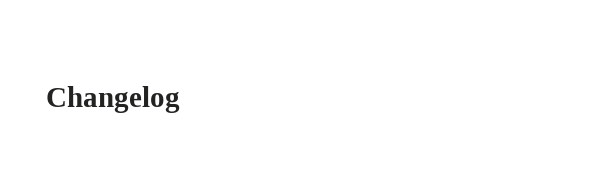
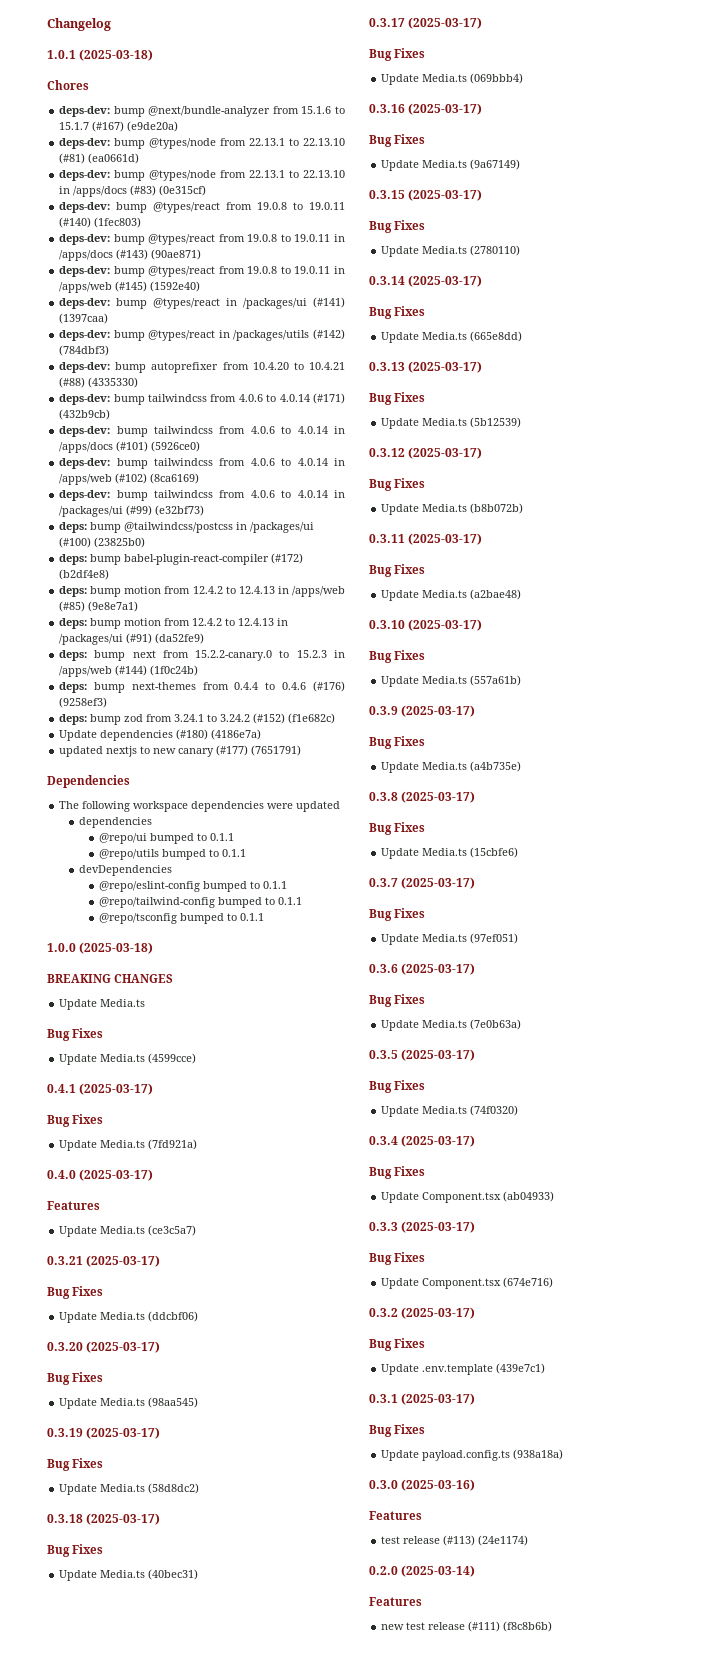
+ 1.0.1 (2025-03-18)
+ Chores
+ deps-dev: bump @next/bundle-analyzer from 15.1.6 to 15.1.7 (#167) (e9de20a)
+ deps-dev: bump @types/node from 22.13.1 to 22.13.10 (#81) (ea0661d)
+ deps-dev: bump @types/node from 22.13.1 to 22.13.10 in /apps/docs (#83) (0e315cf)
+ deps-dev: bump @types/react from 19.0.8 to 19.0.11 (#140) (1fec803)
+ deps-dev: bump @types/react from 19.0.8 to 19.0.11 in /apps/docs (#143) (90ae871)
+ deps-dev: bump @types/react from 19.0.8 to 19.0.11 in /apps/web (#145) (1592e40)
+ deps-dev: bump @types/react in /packages/ui (#141) (1397caa)
+ deps-dev: bump @types/react in /packages/utils (#142) (784dbf3)
+ deps-dev: bump autoprefixer from 10.4.20 to 10.4.21 (#88) (4335330)
+ deps-dev: bump tailwindcss from 4.0.6 to 4.0.14 (#171) (432b9cb)
+ deps-dev: bump tailwindcss from 4.0.6 to 4.0.14 in /apps/docs (#101) (5926ce0)
+ deps-dev: bump tailwindcss from 4.0.6 to 4.0.14 in /apps/web (#102) (8ca6169)
+ deps-dev: bump tailwindcss from 4.0.6 to 4.0.14 in /packages/ui (#99) (e32bf73)
+ deps: bump @tailwindcss/postcss in /packages/ui (#100) (23825b0)
+ deps: bump babel-plugin-react-compiler (#172) (b2df4e8)
+ deps: bump motion from 12.4.2 to 12.4.13 in /apps/web (#85) (9e8e7a1)
+ deps: bump motion from 12.4.2 to 12.4.13 in /packages/ui (#91) (da52fe9)
+ deps: bump next from 15.2.2-canary.0 to 15.2.3 in /apps/web (#144) (1f0c24b)
+ deps: bump next-themes from 0.4.4 to 0.4.6 (#176) (9258ef3)
+ deps: bump zod from 3.24.1 to 3.24.2 (#152) (f1e682c)
+ Update dependencies (#180) (4186e7a)
+ updated nextjs to new canary (#177) (7651791)
+ Dependencies
+ The following workspace dependencies were updated
+ dependencies
+ @repo/ui bumped to 0.1.1
+ @repo/utils bumped to 0.1.1
+ devDependencies
+ @repo/eslint-config bumped to 0.1.1
+ @repo/tailwind-config bumped to 0.1.1
+ @repo/tsconfig bumped to 0.1.1
+ 1.0.0 (2025-03-18)
+ BREAKING CHANGES
+ Update Media.ts
+ Bug Fixes
+ Update Media.ts (4599cce)
+ 0.4.1 (2025-03-17)
+ Bug Fixes
+ Update Media.ts (7fd921a)
+ 0.4.0 (2025-03-17)
+ Features
+ Update Media.ts (ce3c5a7)
+ 0.3.21 (2025-03-17)
+ Bug Fixes
+ Update Media.ts (ddcbf06)
+ 0.3.20 (2025-03-17)
+ Bug Fixes
+ Update Media.ts (98aa545)
+ 0.3.19 (2025-03-17)
+ Bug Fixes
+ Update Media.ts (58d8dc2)
+ 0.3.18 (2025-03-17)
+ Bug Fixes
+ Update Media.ts (40bec31)
+ 0.3.17 (2025-03-17)
+ Bug Fixes
+ Update Media.ts (069bbb4)
+ 0.3.16 (2025-03-17)
+ Bug Fixes
+ Update Media.ts (9a67149)
+ 0.3.15 (2025-03-17)
+ Bug Fixes
+ Update Media.ts (2780110)
+ 0.3.14 (2025-03-17)
+ Bug Fixes
+ Update Media.ts (665e8dd)
+ 0.3.13 (2025-03-17)
+ Bug Fixes
+ Update Media.ts (5b12539)
+ 0.3.12 (2025-03-17)
+ Bug Fixes
+ Update Media.ts (b8b072b)
+ 0.3.11 (2025-03-17)
+ Bug Fixes
+ Update Media.ts (a2bae48)
+ 0.3.10 (2025-03-17)
+ Bug Fixes
+ Update Media.ts (557a61b)
+ 0.3.9 (2025-03-17)
+ Bug Fixes
+ Update Media.ts (a4b735e)
+ 0.3.8 (2025-03-17)
+ Bug Fixes
+ Update Media.ts (15cbfe6)
+ 0.3.7 (2025-03-17)
+ Bug Fixes
+ Update Media.ts (97ef051)
+ 0.3.6 (2025-03-17)
+ Bug Fixes
+ Update Media.ts (7e0b63a)
+ 0.3.5 (2025-03-17)
+ Bug Fixes
+ Update Media.ts (74f0320)
+ 0.3.4 (2025-03-17)
+ Bug Fixes
+ Update Component.tsx (ab04933)
+ 0.3.3 (2025-03-17)
+ Bug Fixes
+ Update Component.tsx (674e716)
+ 0.3.2 (2025-03-17)
+ Bug Fixes
+ Update .env.template (439e7c1)
+ 0.3.1 (2025-03-17)
+ Bug Fixes
+ Update payload.config.ts (938a18a)
+ 0.3.0 (2025-03-16)
+ Features
+ test release (#113) (24e1174)
+ 0.2.0 (2025-03-14)
+ Features
+ new test release (#111) (f8c8b6b)

